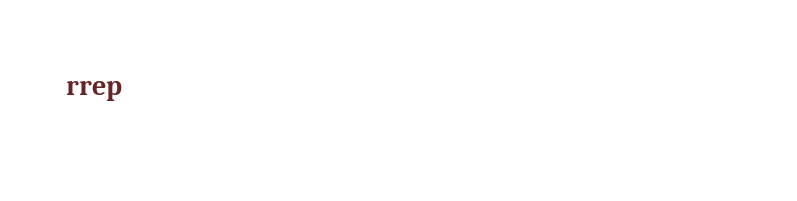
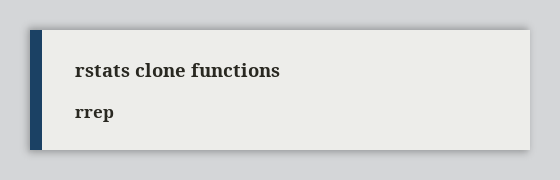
+ rstats clone functions

